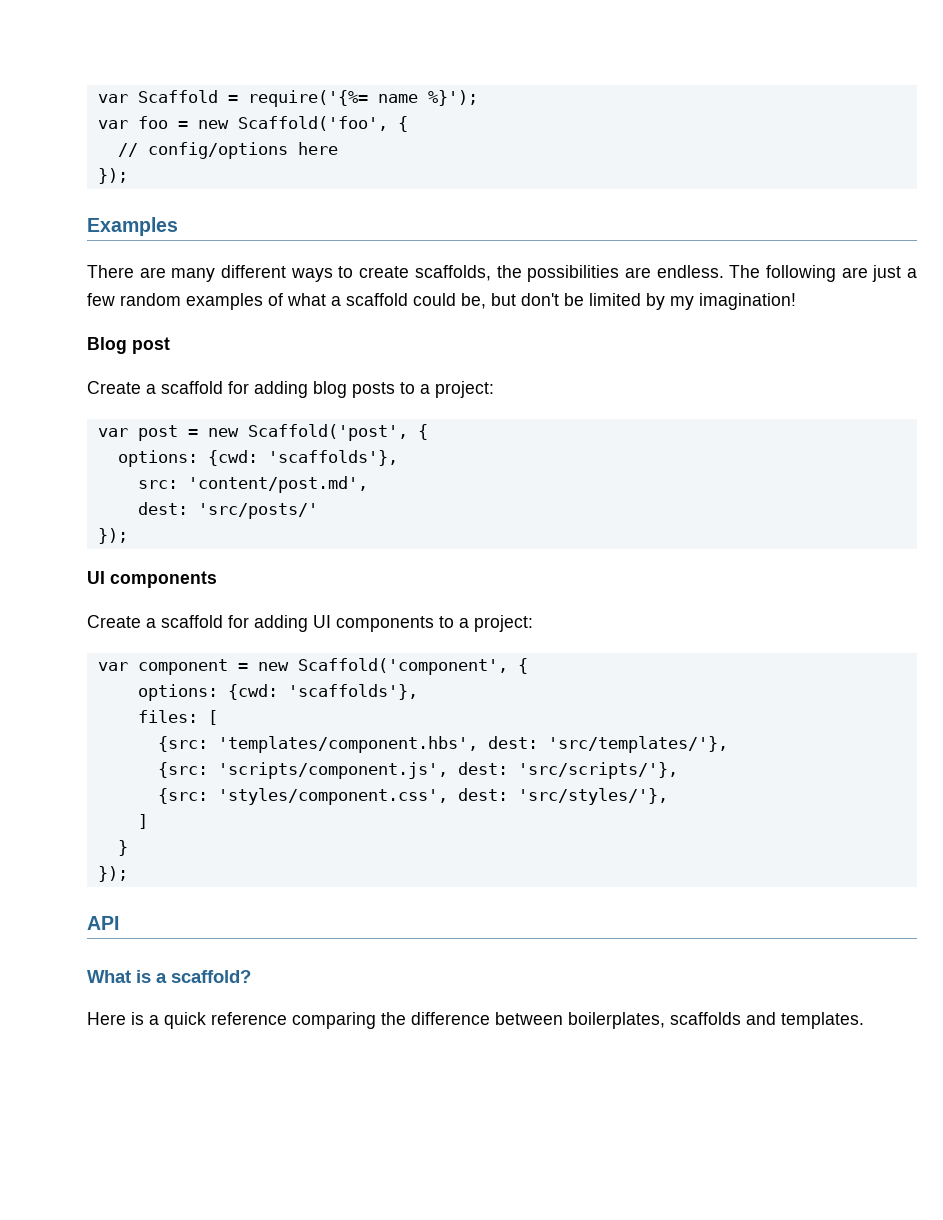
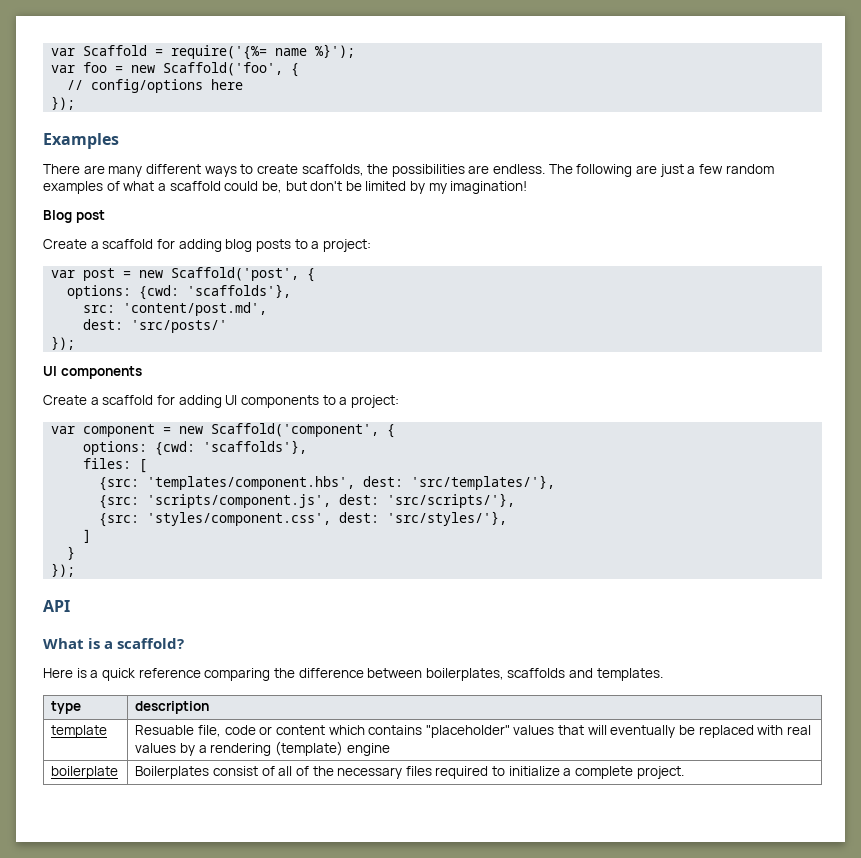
+ type | description
+ template | Resuable file, code or content which contains "placeholder" values that will eventually be replaced with real values by a rendering (template) engine
+ boilerplate | Boilerplates consist of all of the necessary files required to initialize a complete project.

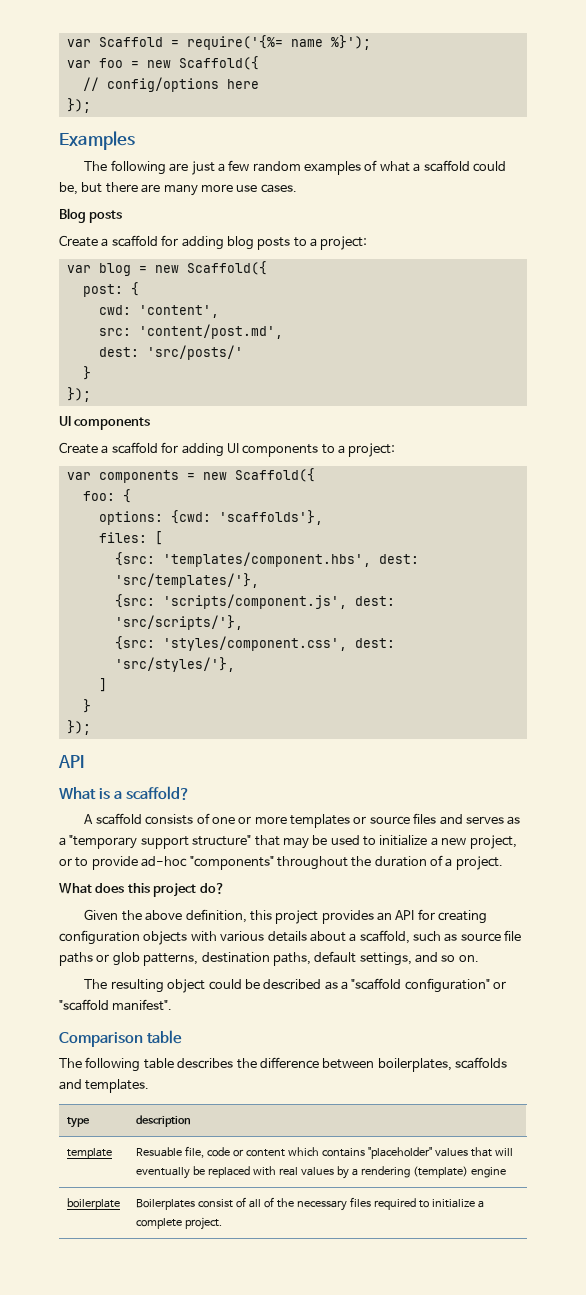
- var foo = new Scaffold('foo', {
+ var foo = new Scaffold({
- There are many different ways to create scaffolds, the possibilities are endless. The following are just a few random examples of what a scaffold could be, but don't be limited by my imagination!
+ The following are just a few random examples of what a scaffold could be, but there are many more use cases.
- Blog post
+ Blog posts
- var post = new Scaffold('post', {
- options: {cwd: 'scaffolds'},
+ var blog = new Scaffold({
+ post: {
+ cwd: 'content',
  dest: 'src/posts/'
+ }
- var component = new Scaffold('component', {
+ var components = new Scaffold({
+ foo: {
- Here is a quick reference comparing the difference between boilerplates, scaffolds and templates.
+ A scaffold consists of one or more templates or source files and serves as a "temporary support structure" that may be used to initialize a new project, or to provide ad-hoc "components" throughout the duration of a project.
+ What does this project do?
+ Given the above definition, this project provides an API for creating configuration objects with various details about a scaffold, such as source file paths or glob patterns, destination paths, default settings, and so on.
+ The resulting object could be described as a "scaffold configuration" or "scaffold manifest".
+ Comparison table
+ The following table describes the difference between boilerplates, scaffolds and templates.

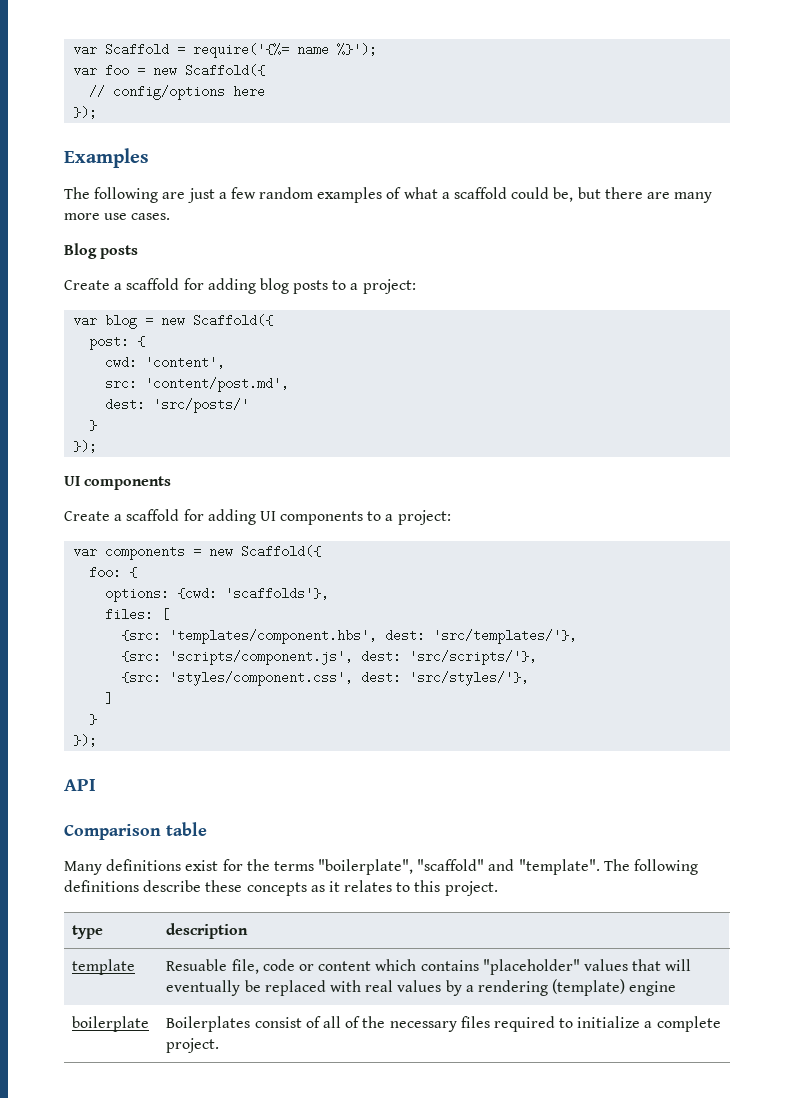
- What is a scaffold?
- A scaffold consists of one or more templates or source files and serves as a "temporary support structure" that may be used to initialize a new project, or to provide ad-hoc "components" throughout the duration of a project.
- What does this project do?
- Given the above definition, this project provides an API for creating configuration objects with various details about a scaffold, such as source file paths or glob patterns, destination paths, default settings, and so on.
- The resulting object could be described as a "scaffold configuration" or "scaffold manifest".
  Comparison table
- The following table describes the difference between boilerplates, scaffolds and templates.
+ Many definitions exist for the terms "boilerplate", "scaffold" and "template". The following definitions describe these concepts as it relates to this project.

